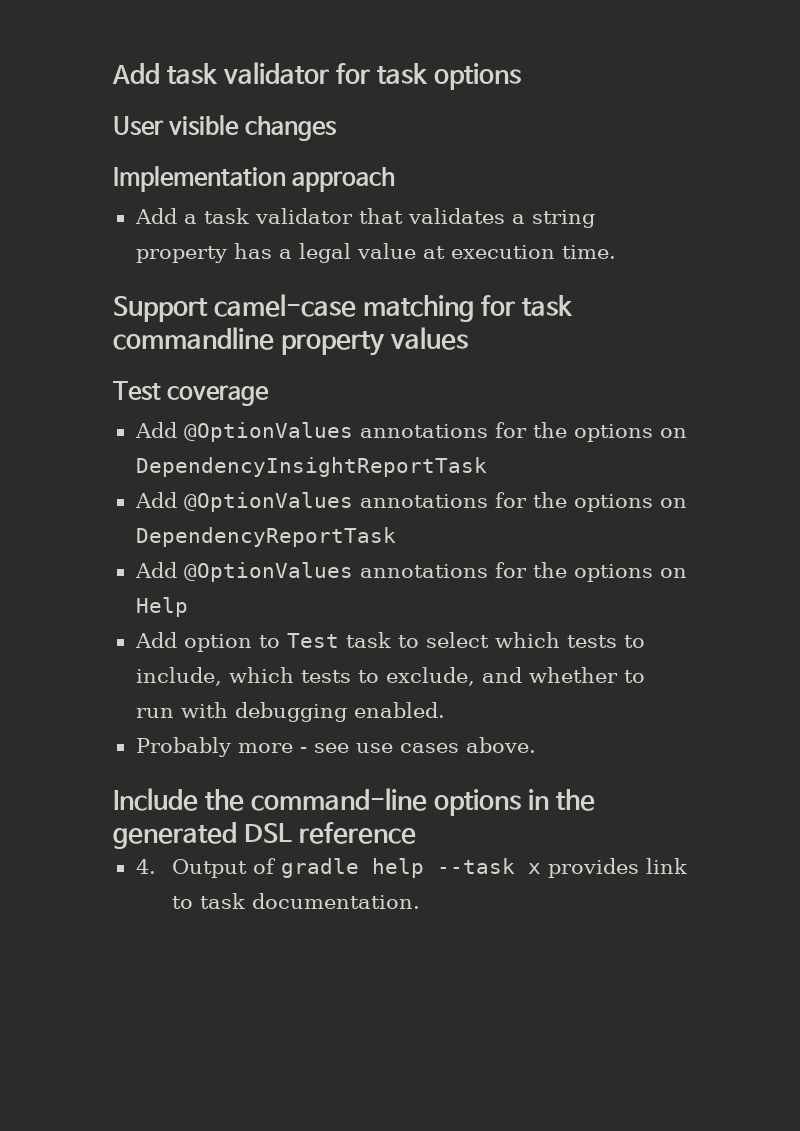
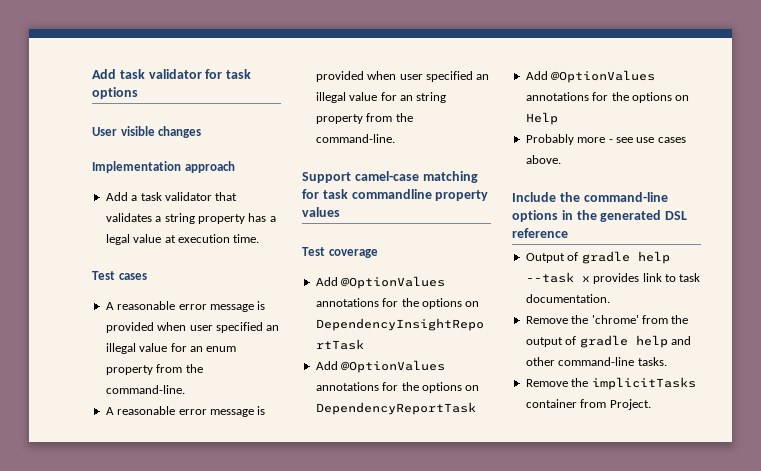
+ Test cases
+ A reasonable error message is provided when user specified an illegal value for an enum property from the command-line.
+ A reasonable error message is provided when user specified an illegal value for an string property from the command-line.
- Add option to Test task to select which tests to include, which tests to exclude, and whether to run with debugging enabled.
- 4. Output of gradle help --task x provides link to task documentation.
+ Output of gradle help --task x provides link to task documentation.
+ Remove the 'chrome' from the output of gradle help and other command-line tasks.
+ Remove the implicitTasks container from Project.

